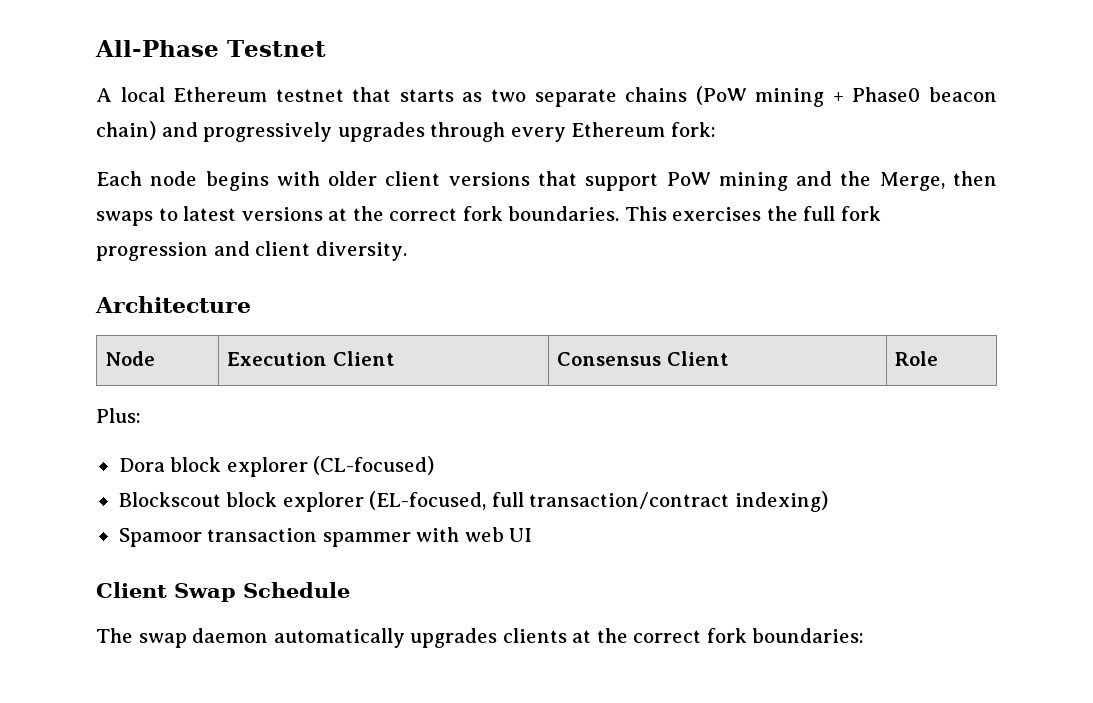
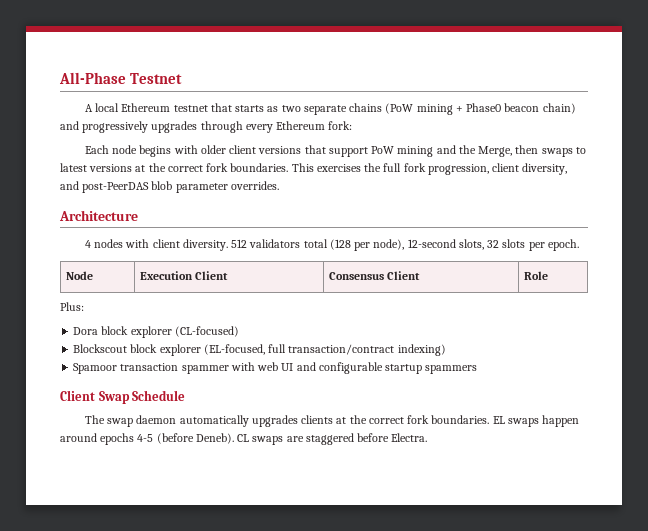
- This exercises the full fork progression and client diversity.
+ This exercises the full fork progression, client diversity, and post-PeerDAS blob parameter overrides.
  Architecture
+ 4 nodes with client diversity. 512 validators total (128 per node), 12-second slots, 32 slots per epoch.
- Spamoor transaction spammer with web UI
+ Spamoor transaction spammer with web UI and configurable startup spammers
- The swap daemon automatically upgrades clients at the correct fork boundaries:
+ The swap daemon automatically upgrades clients at the correct fork boundaries. EL swaps happen around epochs 4-5 (before Deneb). CL swaps are staggered before Electra.

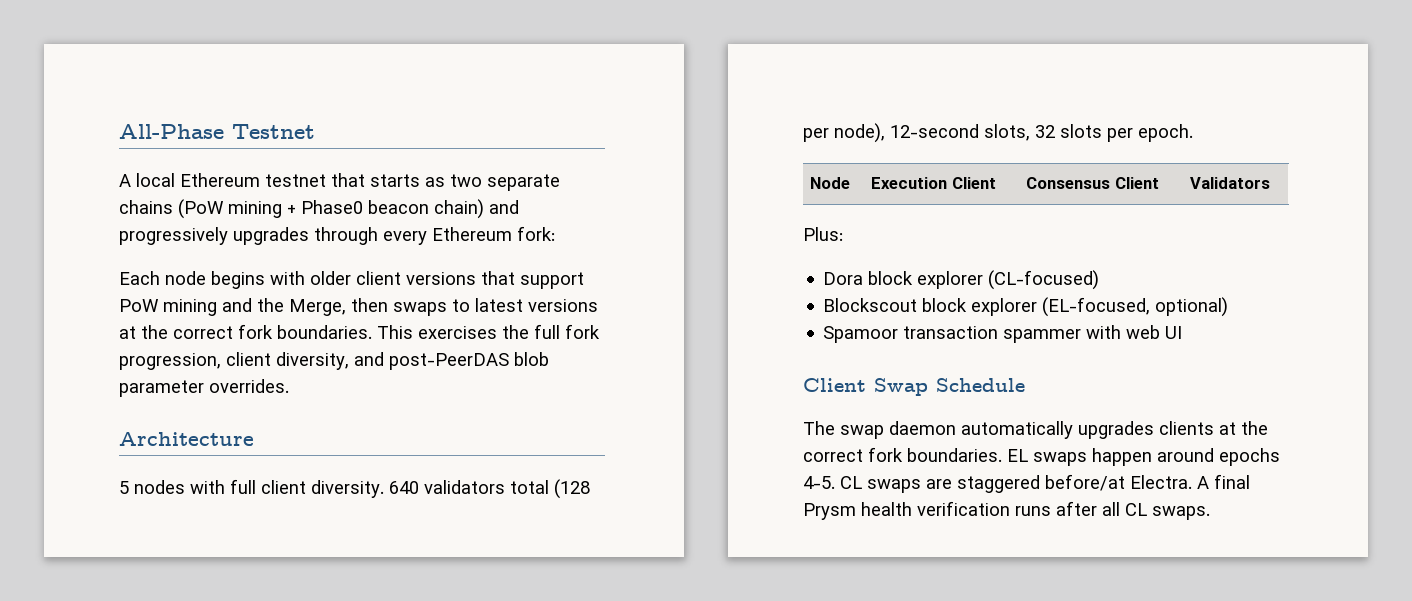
- 4 nodes with client diversity.
+ 5 nodes with full client diversity.
- 512 validators total (128 per node), 12-second slots, 32 slots per epoch.
+ 640 validators total (128 per node), 12-second slots, 32 slots per epoch.
- Node | Execution Client | Consensus Client | Role
+ Node | Execution Client | Consensus Client | Validators
- Blockscout block explorer (EL-focused, full transaction/contract indexing)
+ Blockscout block explorer (EL-focused, optional)
- Spamoor transaction spammer with web UI and configurable startup spammers
+ Spamoor transaction spammer with web UI
- EL swaps happen around epochs 4-5 (before Deneb).
+ EL swaps happen around epochs 4-5.
- CL swaps are staggered before Electra.
+ CL swaps are staggered before/at Electra. A final Prysm health verification runs after all CL swaps.

